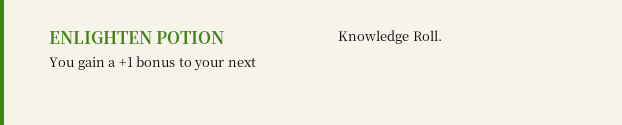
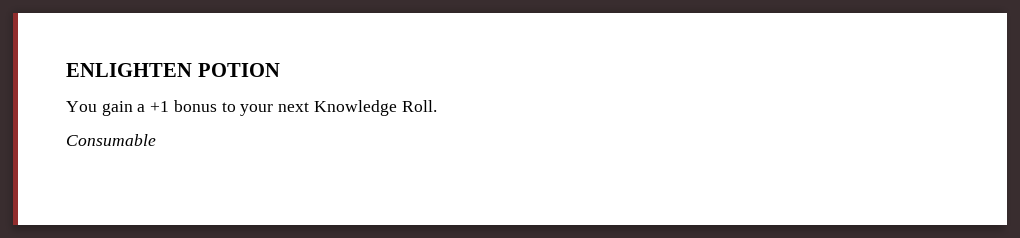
+ Consumable

